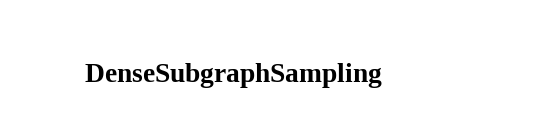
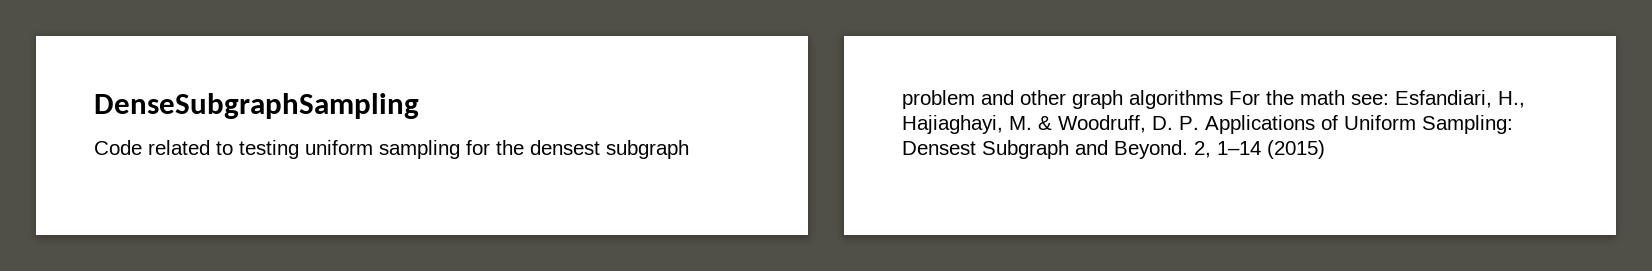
+ Code related to testing uniform sampling for the densest subgraph problem and other graph algorithms For the math see: Esfandiari, H., Hajiaghayi, M. & Woodruff, D. P. Applications of Uniform Sampling: Densest Subgraph and Beyond. 2, 1–14 (2015)

